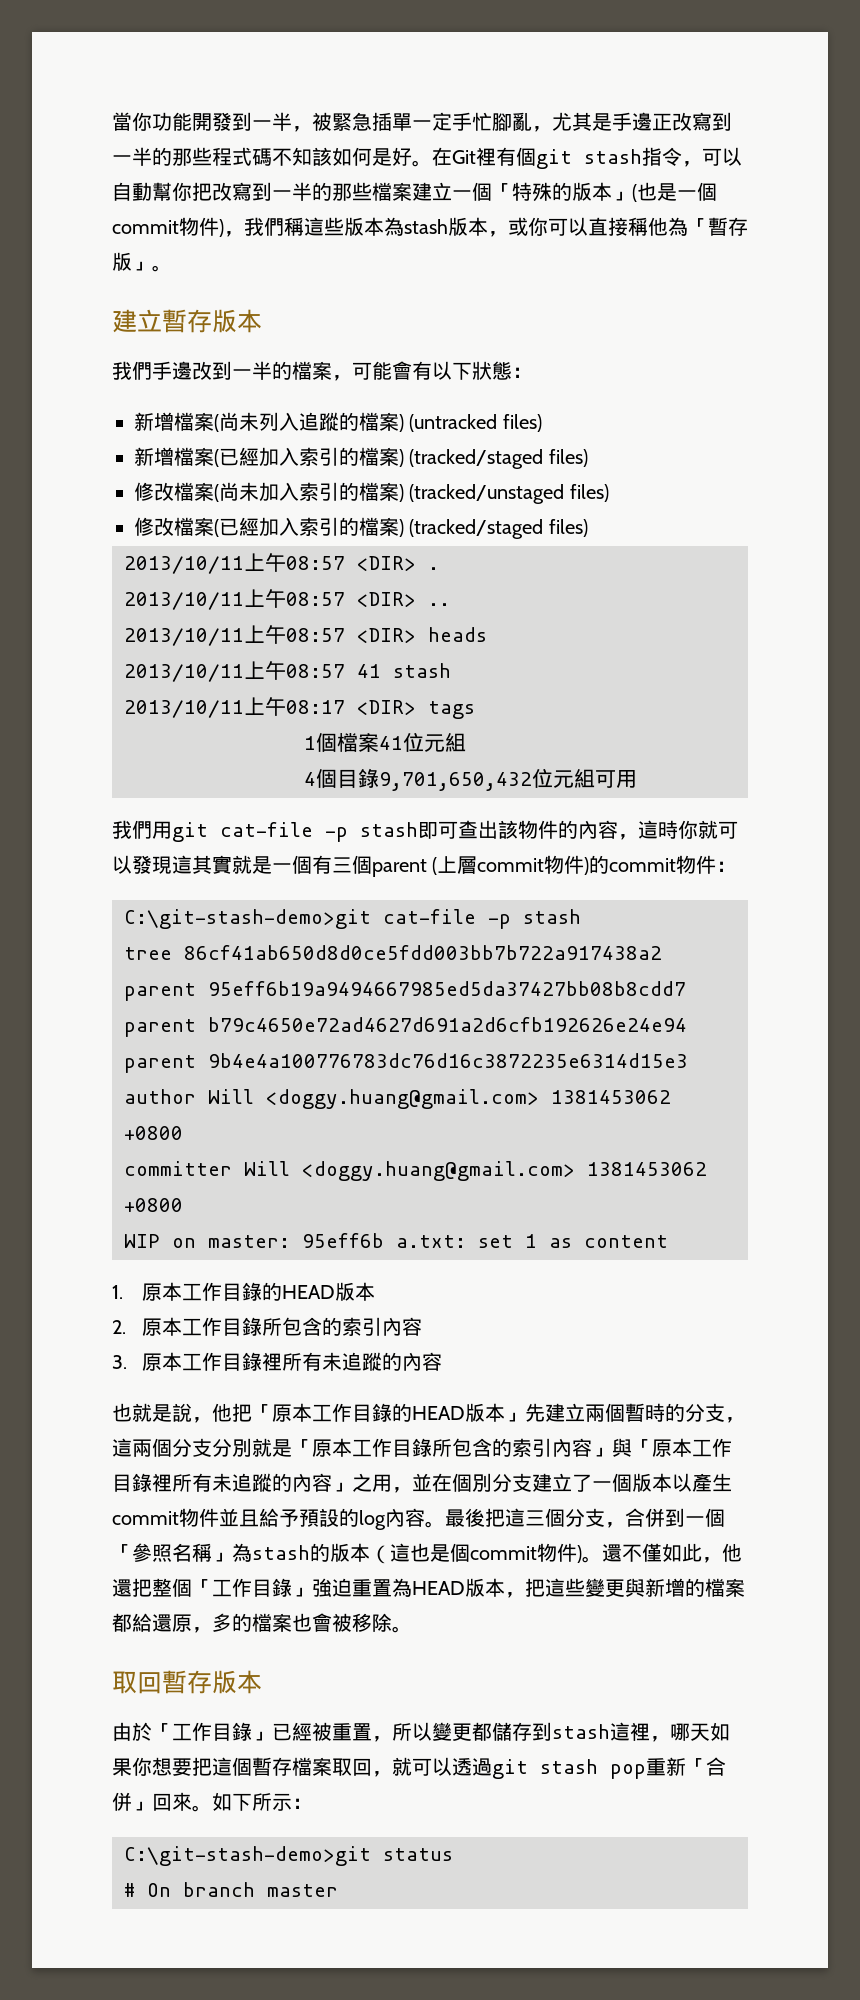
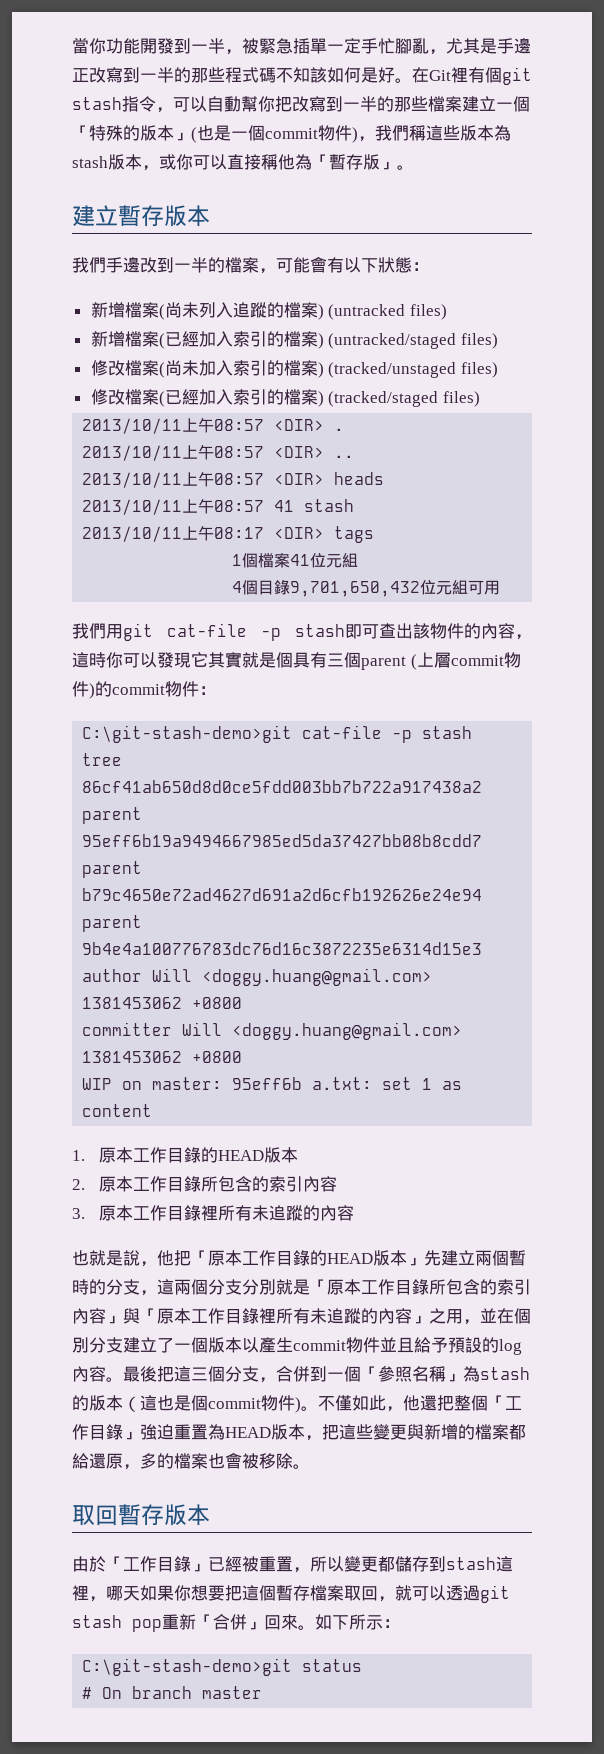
- 新增檔案(已經加入索引的檔案) (tracked/staged files)
+ 新增檔案(已經加入索引的檔案) (untracked/staged files)
- 我們用git cat-file -p stash即可查出該物件的內容，這時你就可以發現這其實就是一個有三個parent (上層commit物件)的commit物件：
+ 我們用git cat-file -p stash即可查出該物件的內容，這時你可以發現它其實就是個具有三個parent (上層commit物件)的commit物件：
- 還不僅如此，他還把整個「工作目錄」強迫重置為HEAD版本，把這些變更與新增的檔案都給還原，多的檔案也會被移除。
+ 不僅如此，他還把整個「工作目錄」強迫重置為HEAD版本，把這些變更與新增的檔案都給還原，多的檔案也會被移除。

